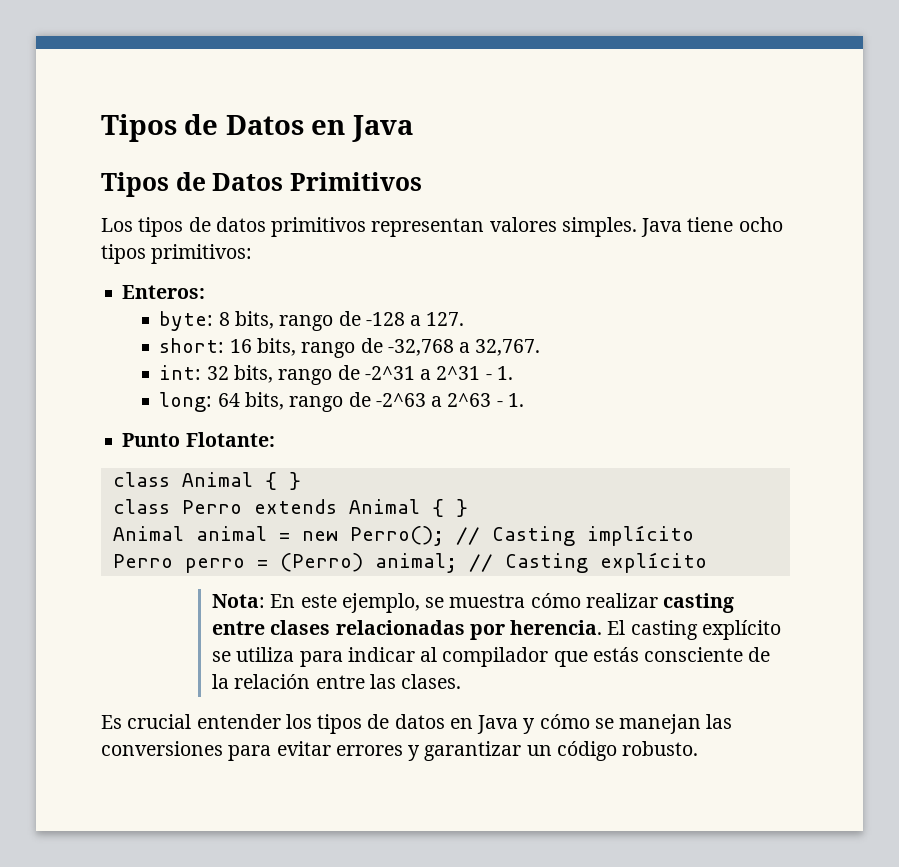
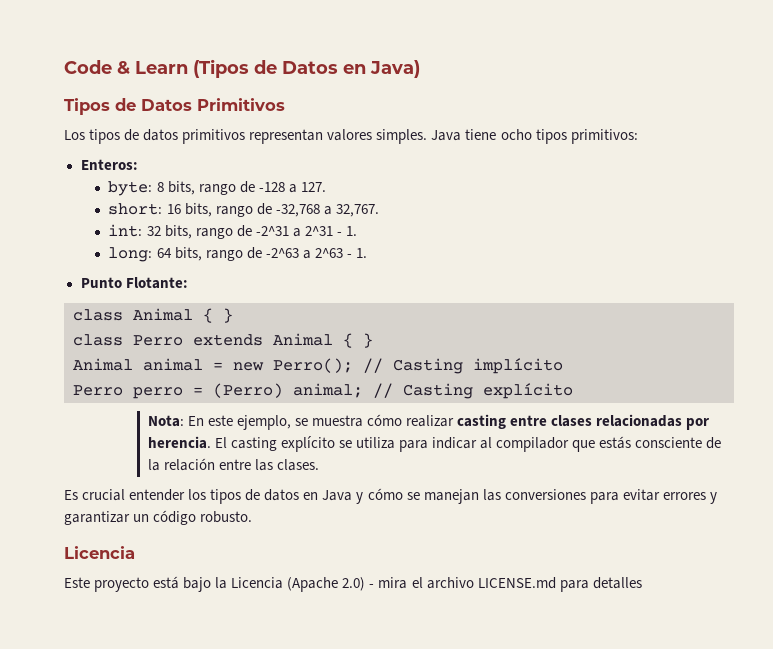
- Tipos de Datos en Java
+ Code & Learn (Tipos de Datos en Java)
  Es crucial entender los tipos de datos en Java y cómo se manejan las conversiones para evitar errores y garantizar un código robusto.
+ Licencia
+ Este proyecto está bajo la Licencia (Apache 2.0) - mira el archivo LICENSE.md para detalles

